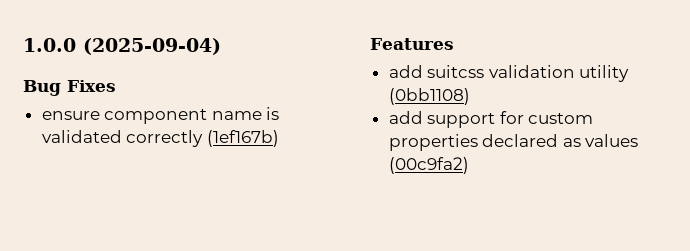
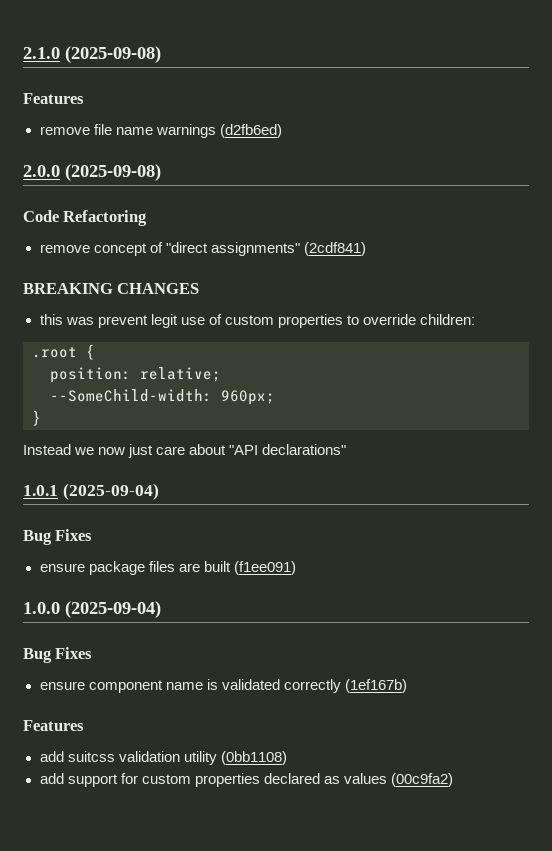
+ 2.1.0 (2025-09-08)
+ Features
+ remove file name warnings (d2fb6ed)
+ 2.0.0 (2025-09-08)
+ Code Refactoring
+ remove concept of "direct assignments" (2cdf841)
+ BREAKING CHANGES
+ this was prevent legit use of custom properties to override children:
+ .root {
+ position: relative;
+ --SomeChild-width: 960px;
+ }
+ Instead we now just care about "API declarations"
+ 1.0.1 (2025-09-04)
+ Bug Fixes
+ ensure package files are built (f1ee091)

